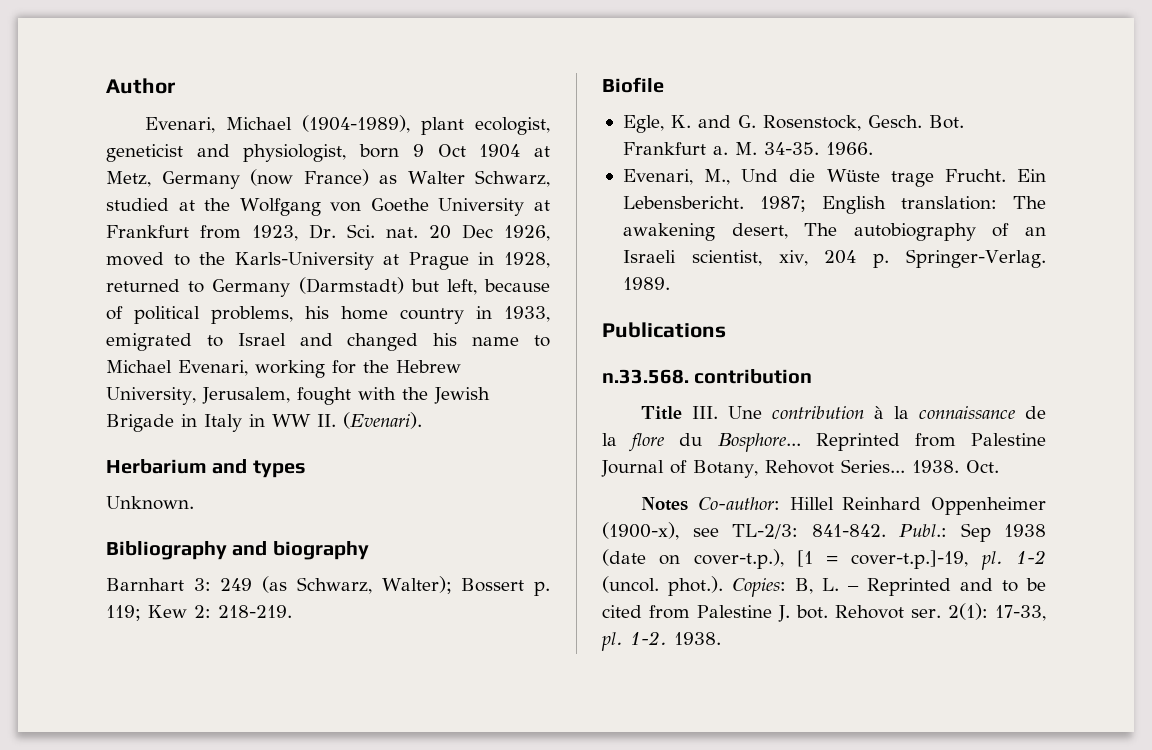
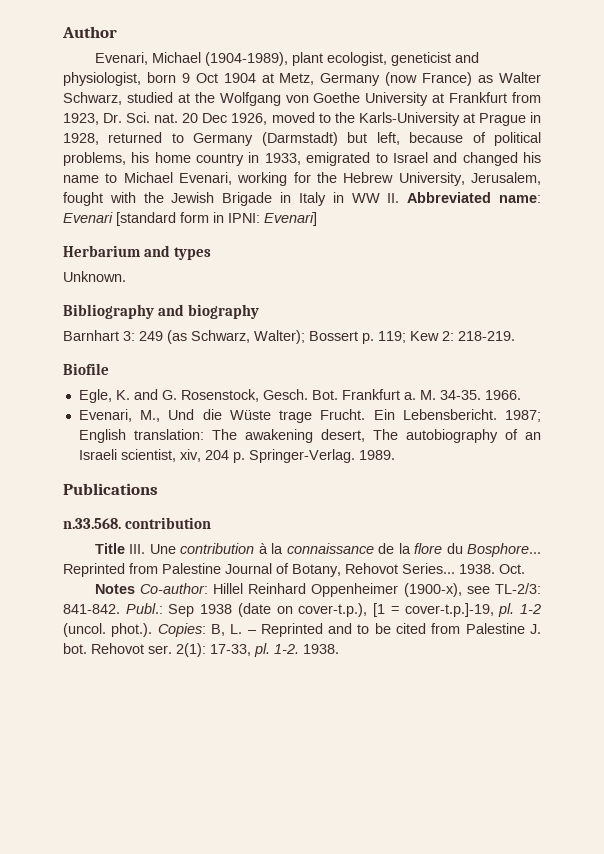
- 20 Dec 1926, moved to the Karls-University at Prague in 1928, returned to Germany (Darmstadt) but left, because of political problems, his home country in 1933, emigrated to Israel and changed his name to Michael Evenari, working for the Hebrew University, Jerusalem, fought with the Jewish Brigade in Italy in WW II. (Evenari).
+ 20 Dec 1926, moved to the Karls-University at Prague in 1928, returned to Germany (Darmstadt) but left, because of political problems, his home country in 1933, emigrated to Israel and changed his name to Michael Evenari, working for the Hebrew University, Jerusalem, fought with the Jewish Brigade in Italy in WW II. Abbreviated name: Evenari [standard form in IPNI: Evenari]

